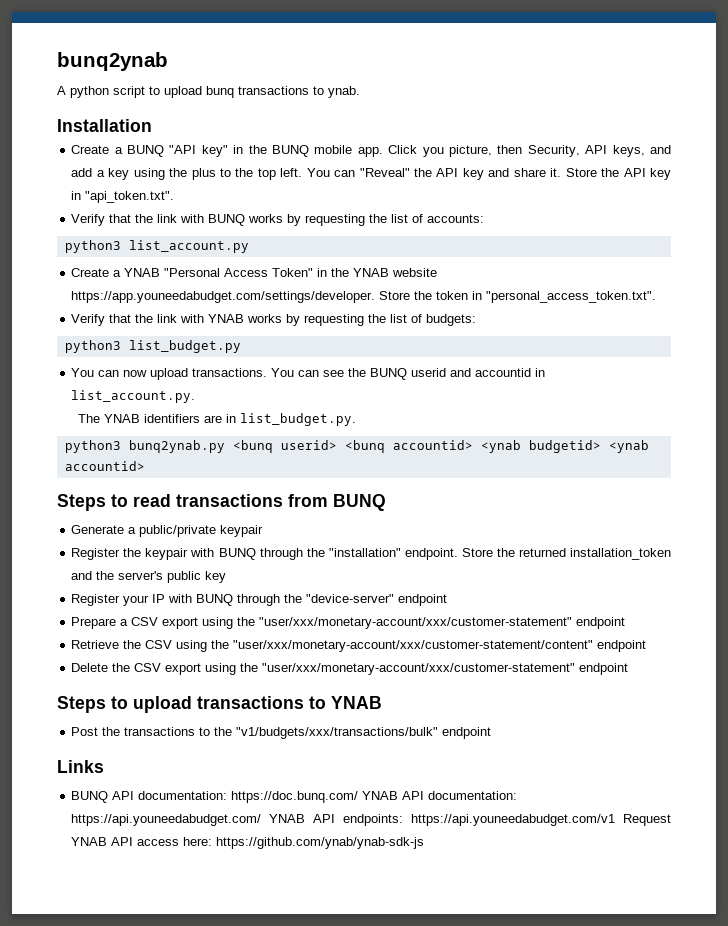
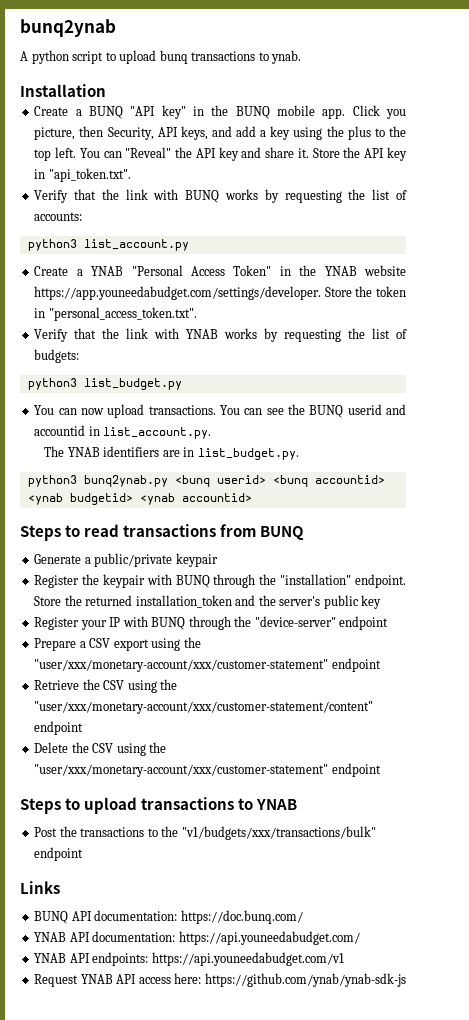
- Delete the CSV export using the "user/xxx/monetary-account/xxx/customer-statement" endpoint
+ Delete the CSV using the "user/xxx/monetary-account/xxx/customer-statement" endpoint
- BUNQ API documentation: https://doc.bunq.com/ YNAB API documentation: https://api.youneedabudget.com/ YNAB API endpoints: https://api.youneedabudget.com/v1 Request YNAB API access here: https://github.com/ynab/ynab-sdk-js
+ BUNQ API documentation: https://doc.bunq.com/
+ YNAB API documentation: https://api.youneedabudget.com/
+ YNAB API endpoints: https://api.youneedabudget.com/v1
+ Request YNAB API access here: https://github.com/ynab/ynab-sdk-js

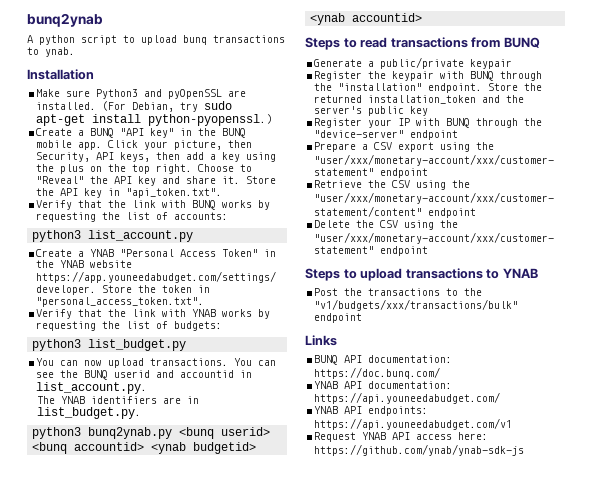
+ Make sure Python3 and pyOpenSSL are installed. (For Debian, try sudo apt-get install python-pyopenssl.)
- Click you picture, then Security, API keys, and add a key using the plus to the top left. You can "Reveal" the API key and share it.
+ Click your picture, then Security, API keys, then add a key using the plus on the top right. Choose to "Reveal" the API key and share it.

